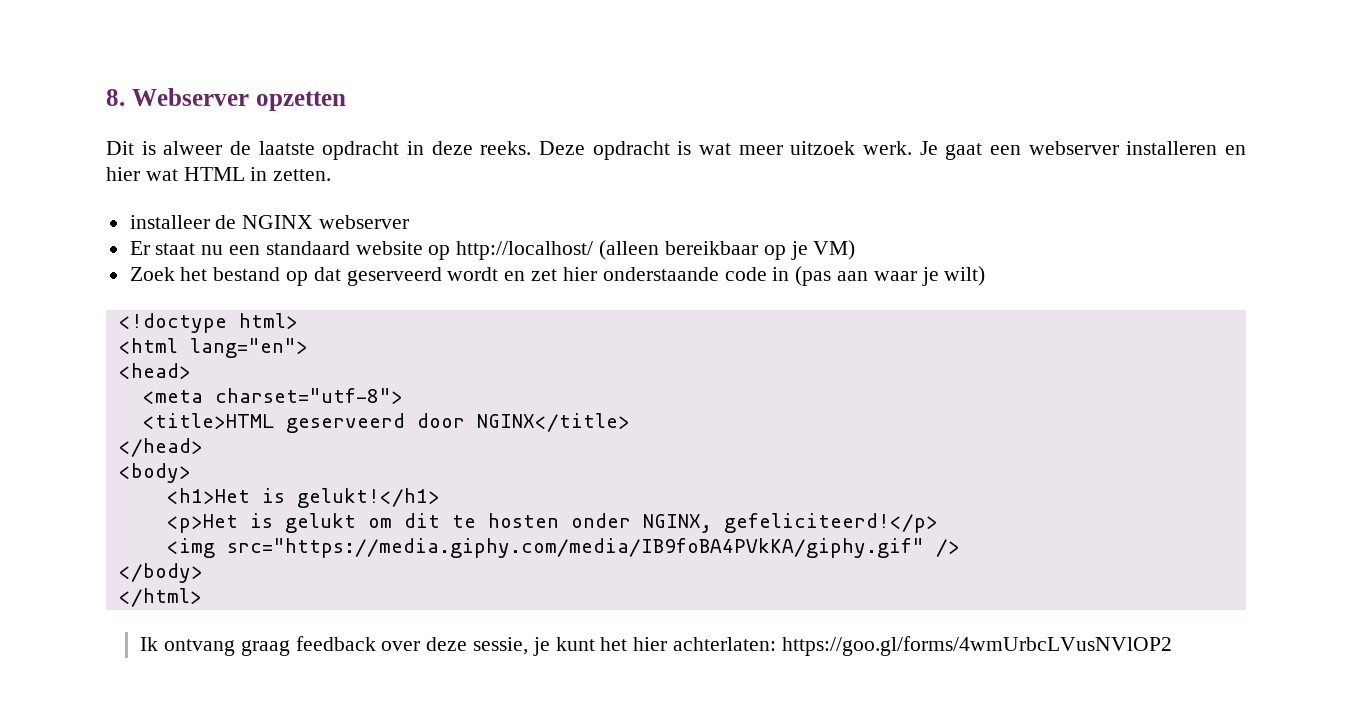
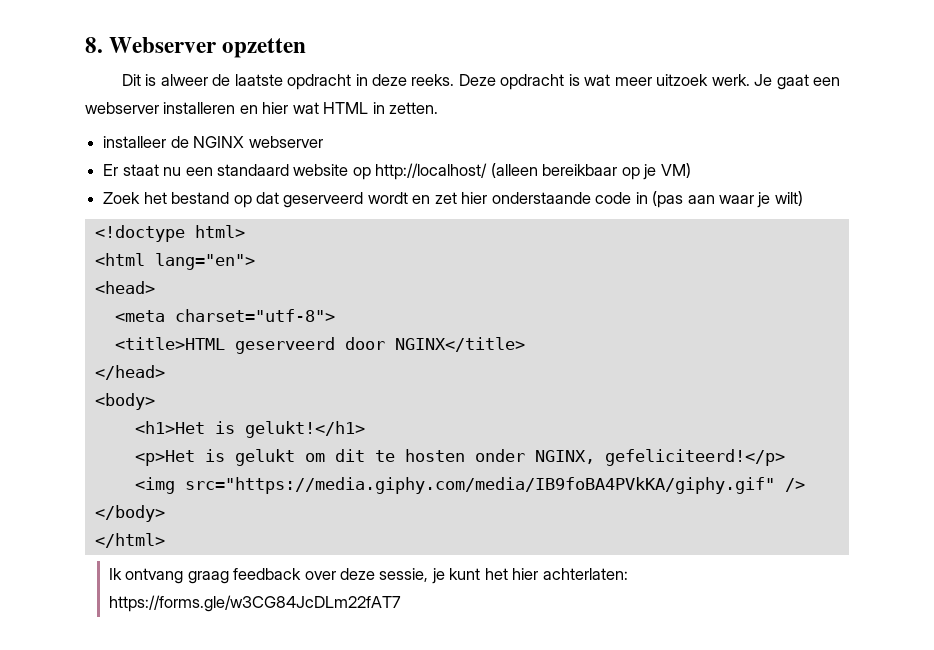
- Ik ontvang graag feedback over deze sessie, je kunt het hier achterlaten: https://goo.gl/forms/4wmUrbcLVusNVlOP2
+ Ik ontvang graag feedback over deze sessie, je kunt het hier achterlaten: https://forms.gle/w3CG84JcDLm22fAT7

